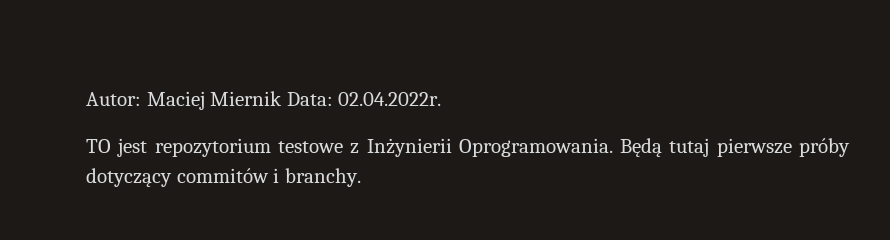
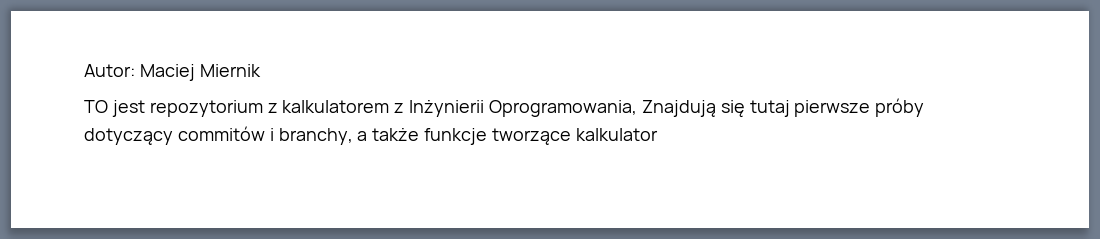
- Autor: Maciej Miernik Data: 02.04.2022r.
+ Autor: Maciej Miernik
- TO jest repozytorium testowe z Inżynierii Oprogramowania. Będą tutaj pierwsze próby dotyczący commitów i branchy.
+ TO jest repozytorium z kalkulatorem z Inżynierii Oprogramowania, Znajdują się tutaj pierwsze próby dotyczący commitów i branchy, a także funkcje tworzące kalkulator

